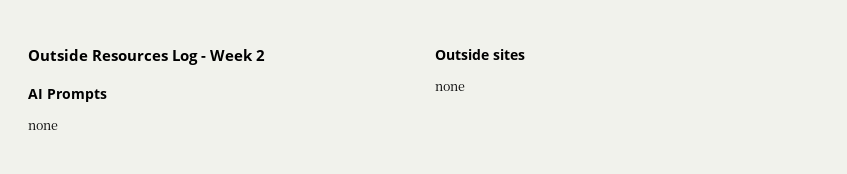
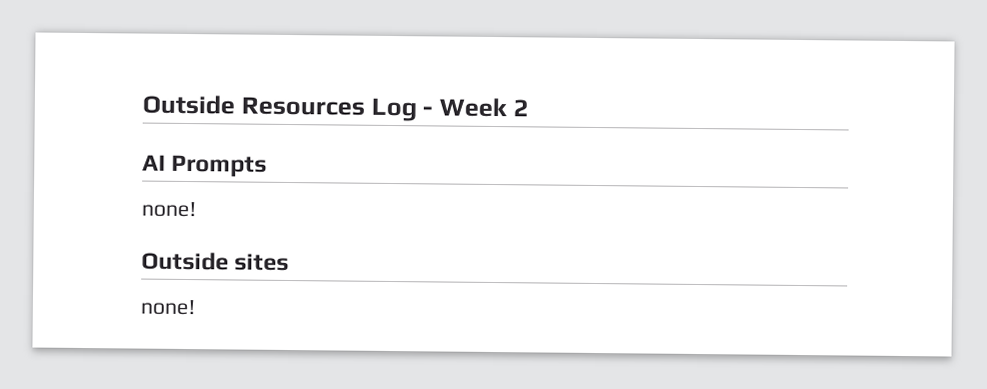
  AI Prompts
- none
+ none!
  Outside sites
- none
+ none!

